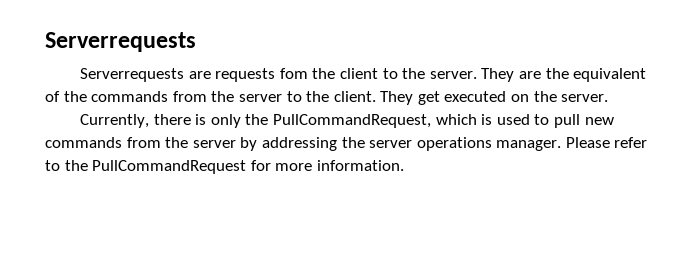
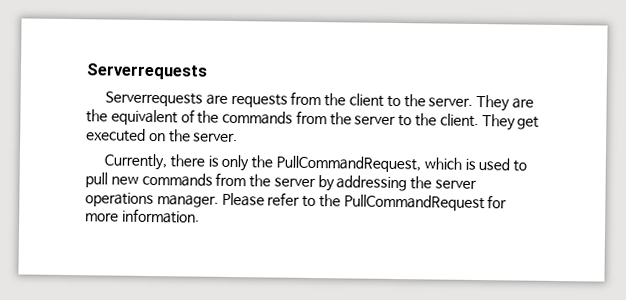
- Serverrequests are requests fom the client to the server.
+ Serverrequests are requests from the client to the server.

